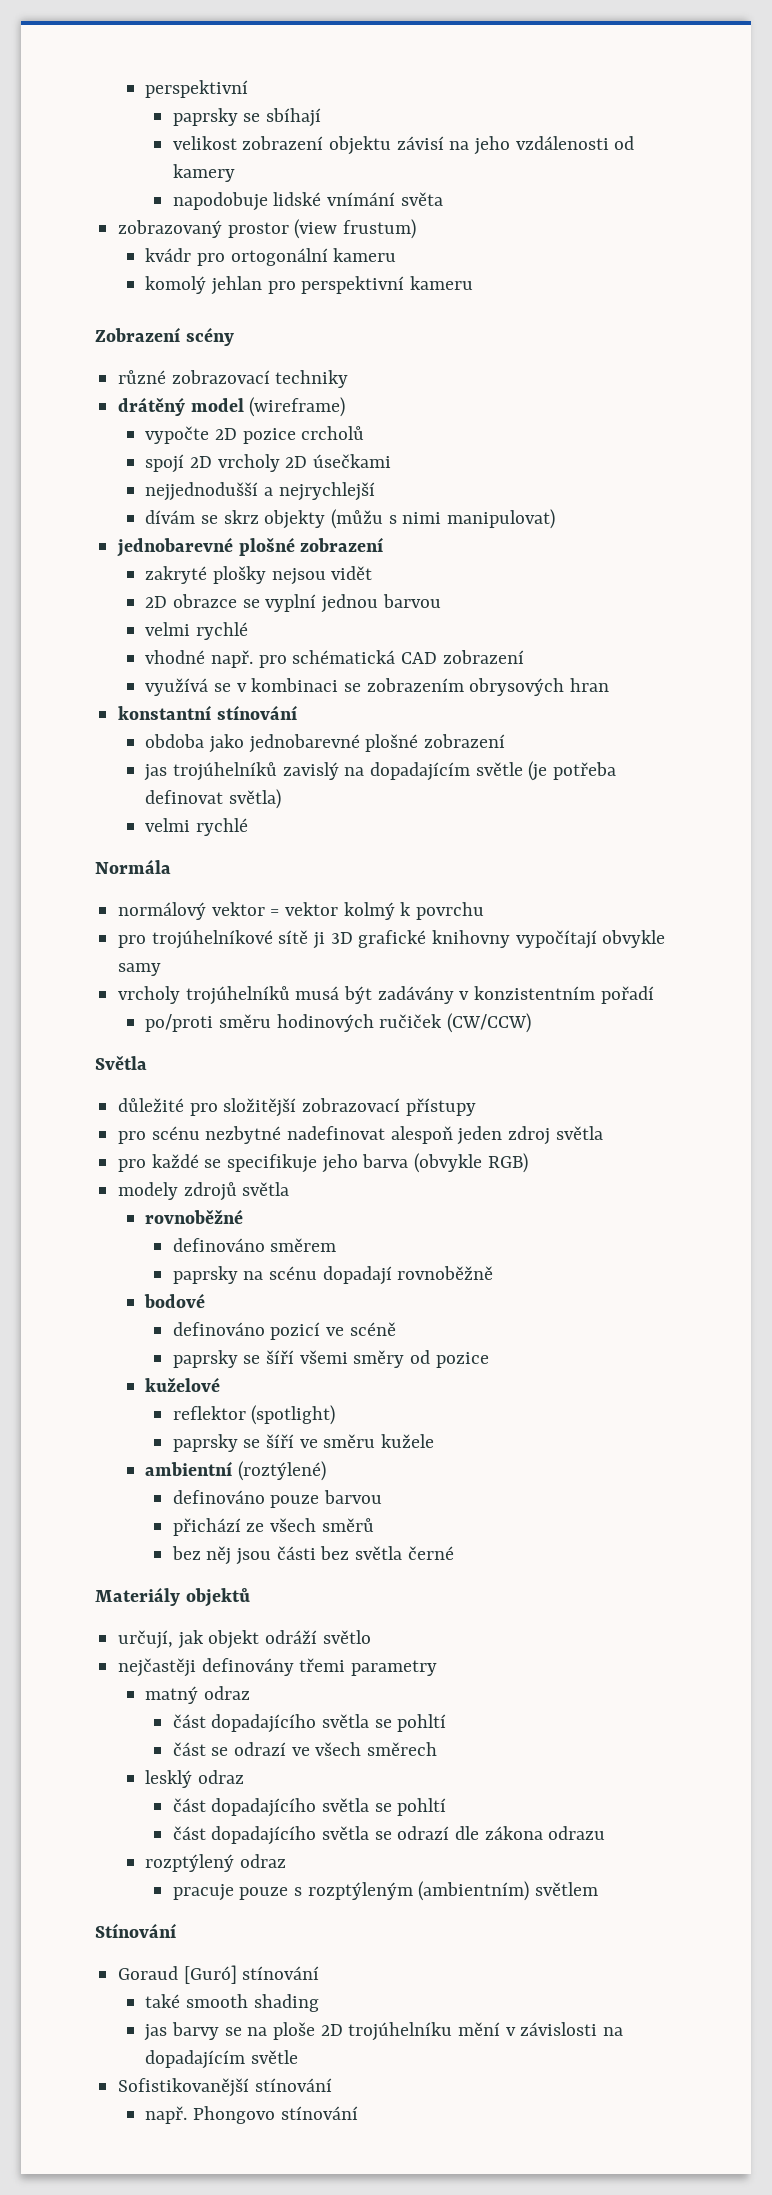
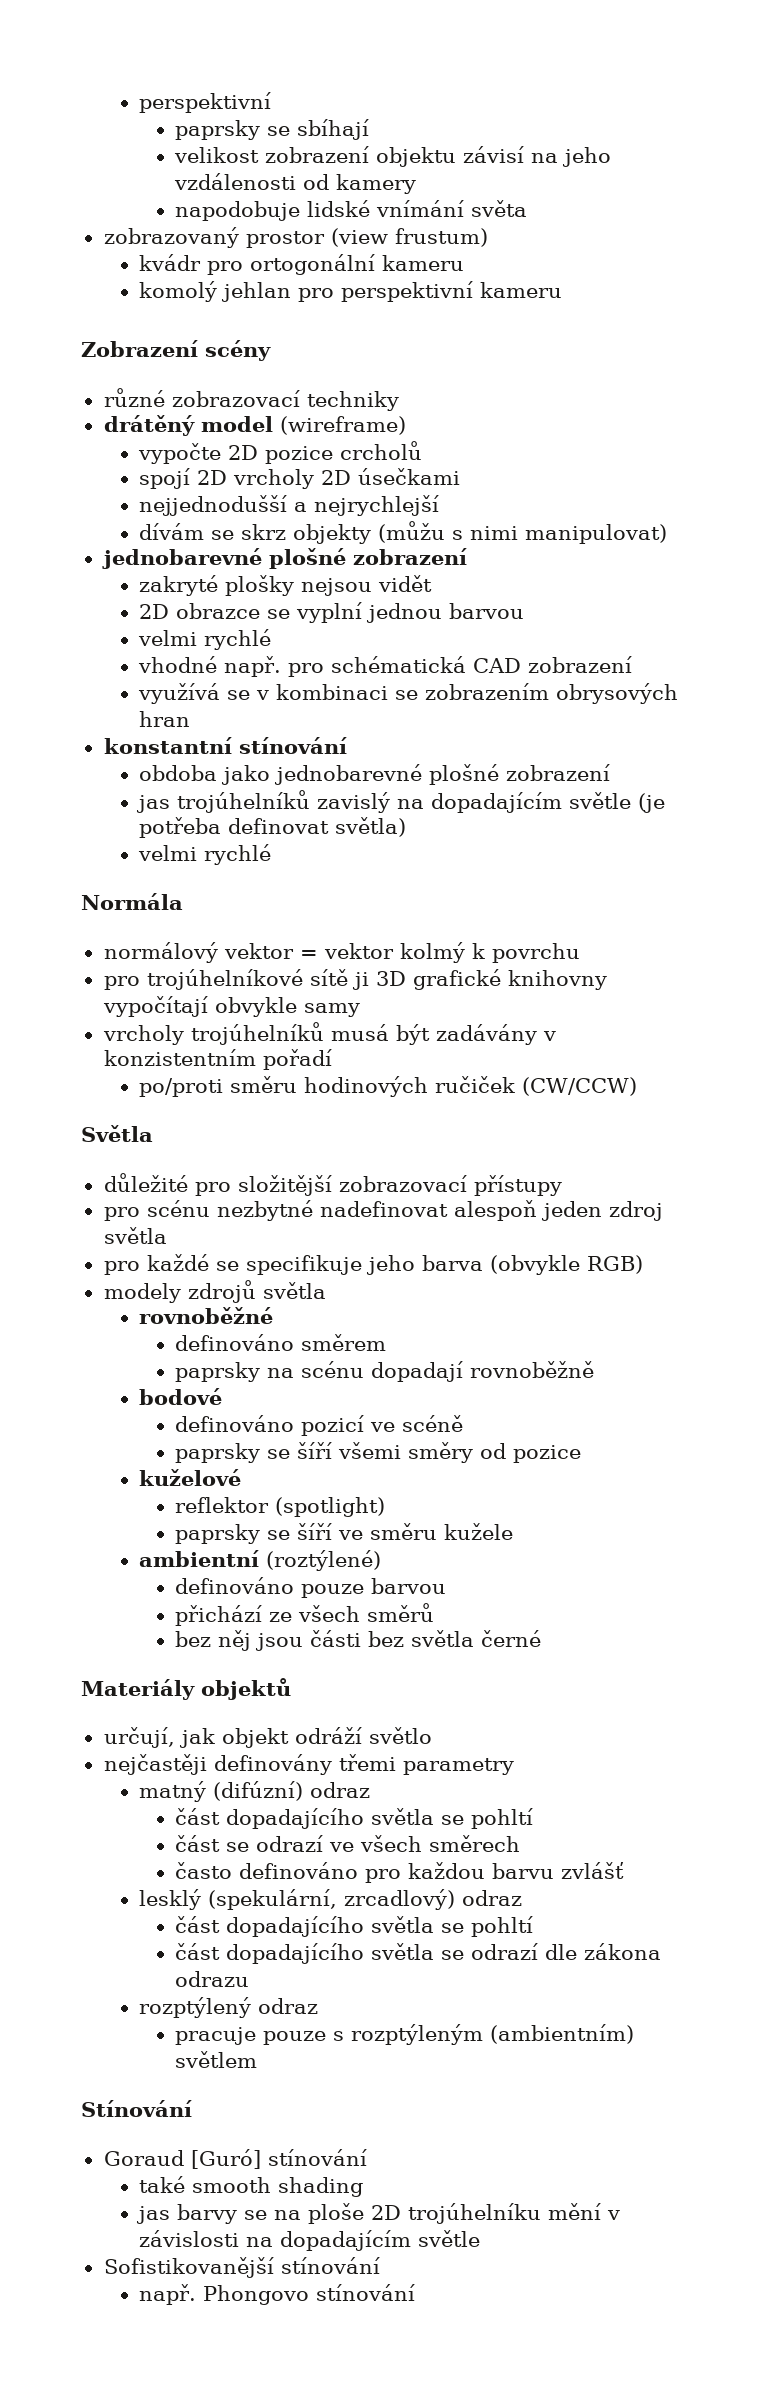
- matný odraz
+ matný (difúzní) odraz
+ často definováno pro každou barvu zvlášť
- lesklý odraz
+ lesklý (spekulární, zrcadlový) odraz

